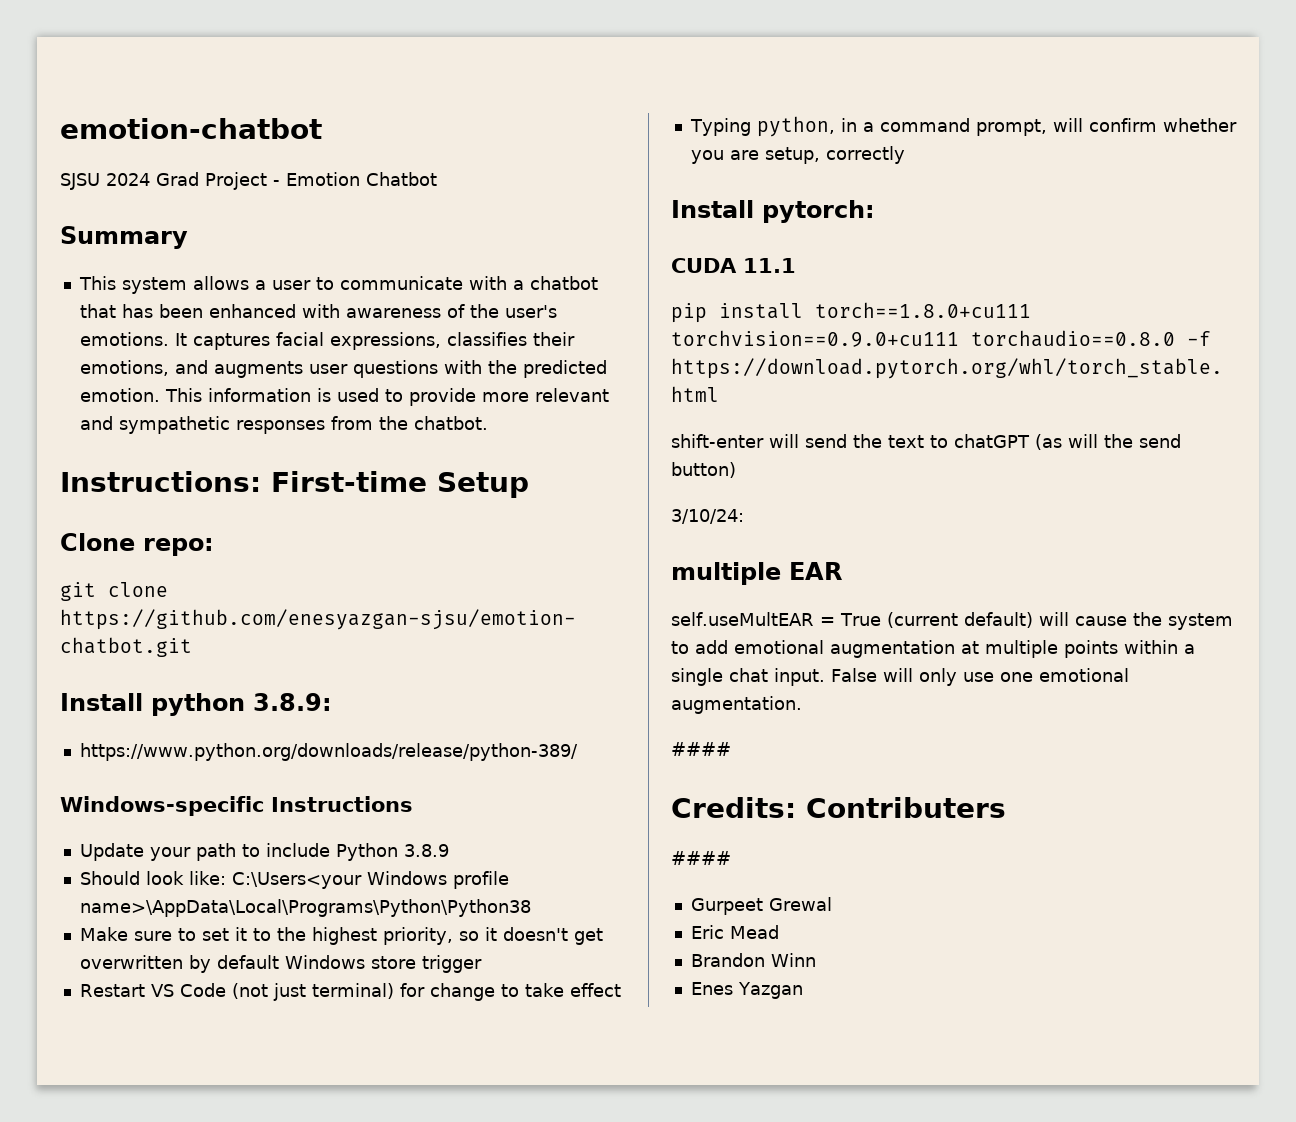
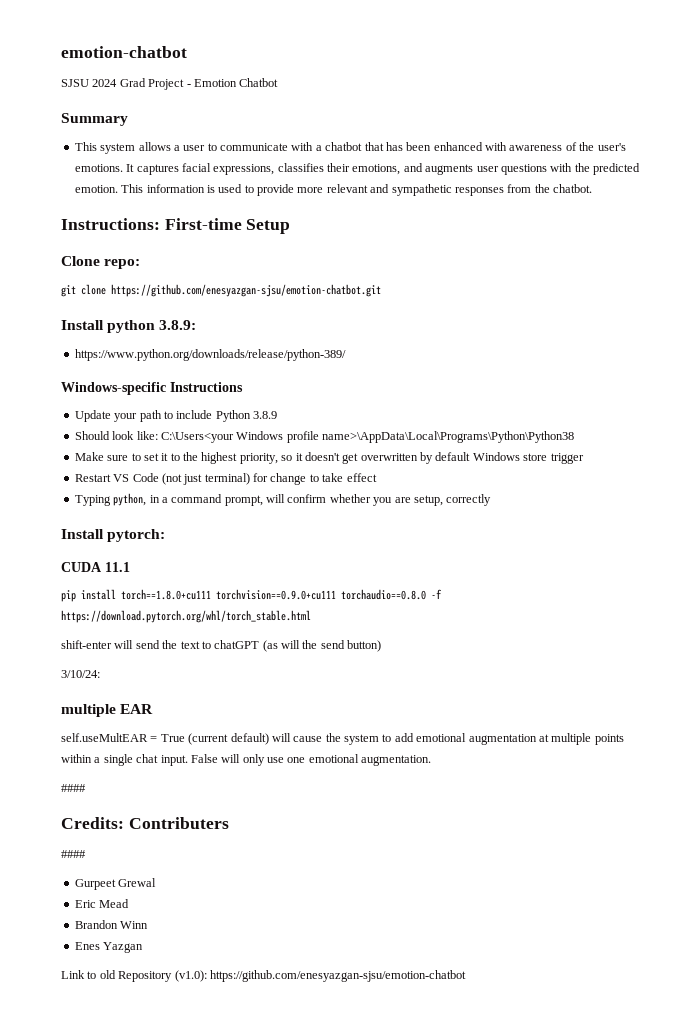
+ Link to old Repository (v1.0): https://github.com/enesyazgan-sjsu/emotion-chatbot

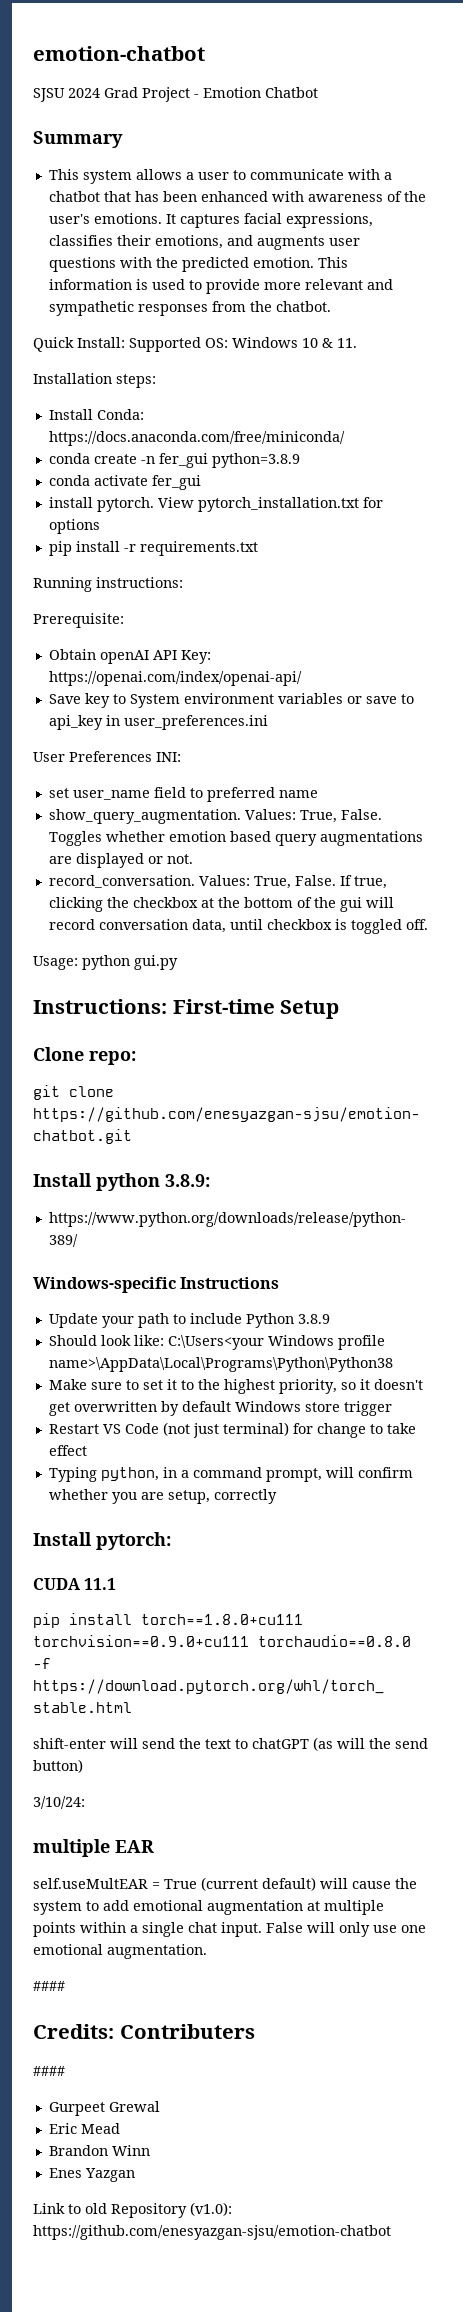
+ Quick Install: Supported OS: Windows 10 & 11.
+ Installation steps:
+ Install Conda: https://docs.anaconda.com/free/miniconda/
+ conda create -n fer_gui python=3.8.9
+ conda activate fer_gui
+ install pytorch. View pytorch_installation.txt for options
+ pip install -r requirements.txt
+ Running instructions:
+ Prerequisite:
+ Obtain openAI API Key: https://openai.com/index/openai-api/
+ Save key to System environment variables or save to api_key in user_preferences.ini
+ User Preferences INI:
+ set user_name field to preferred name
+ show_query_augmentation. Values: True, False. Toggles whether emotion based query augmentations are displayed or not.
+ record_conversation. Values: True, False. If true, clicking the checkbox at the bottom of the gui will record conversation data, until checkbox is toggled off.
+ Usage: python gui.py

